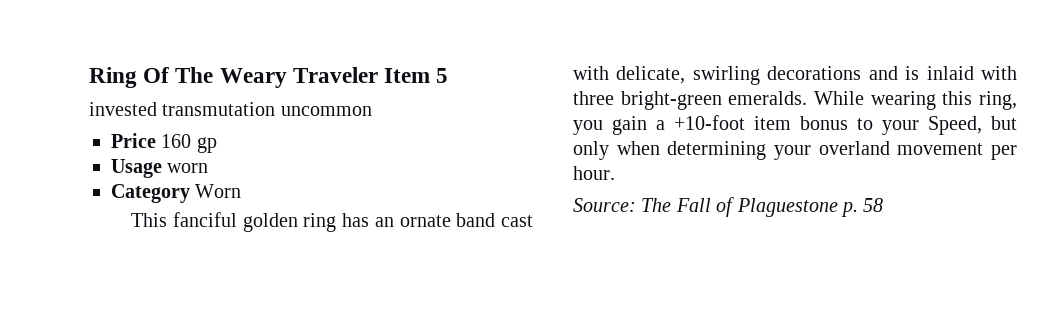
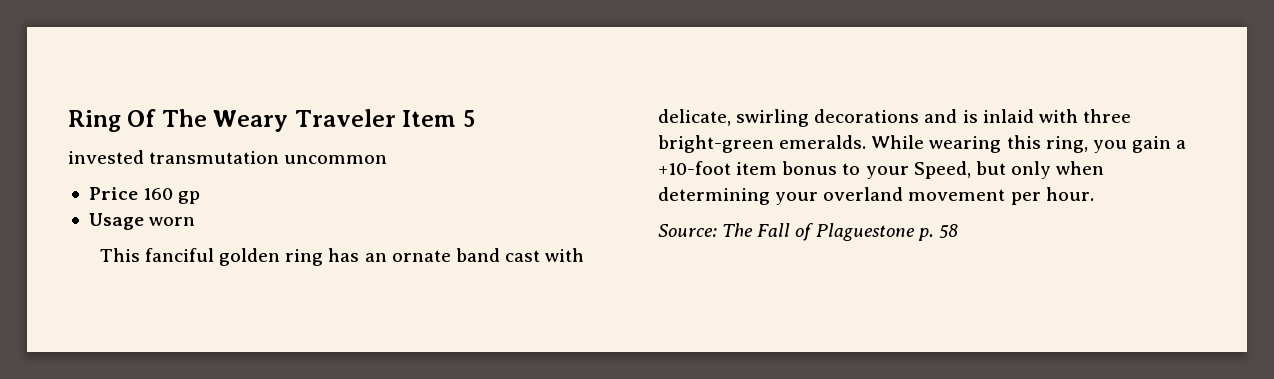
- Category Worn

